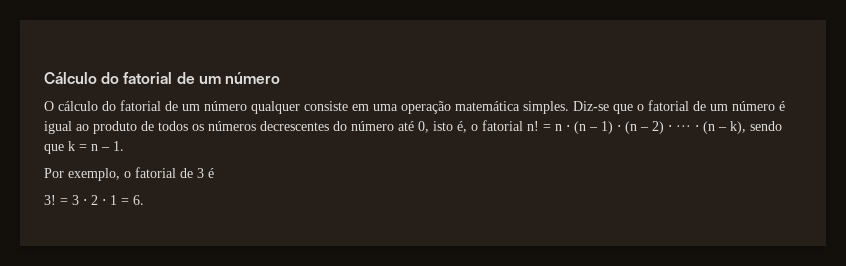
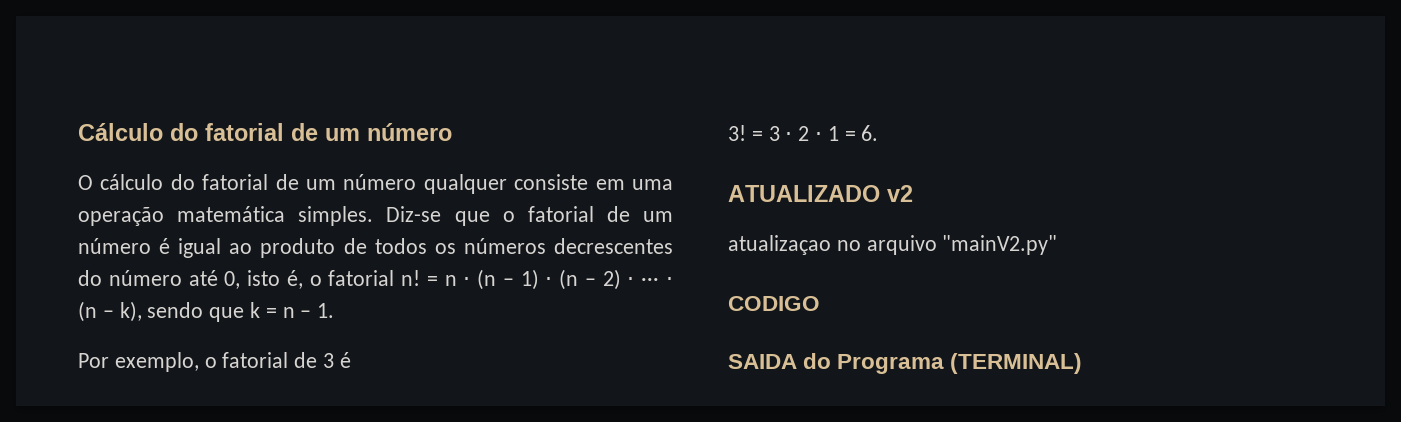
+ ATUALIZADO v2
+ atualizaçao no arquivo "mainV2.py"
+ CODIGO
+ SAIDA do Programa (TERMINAL)

